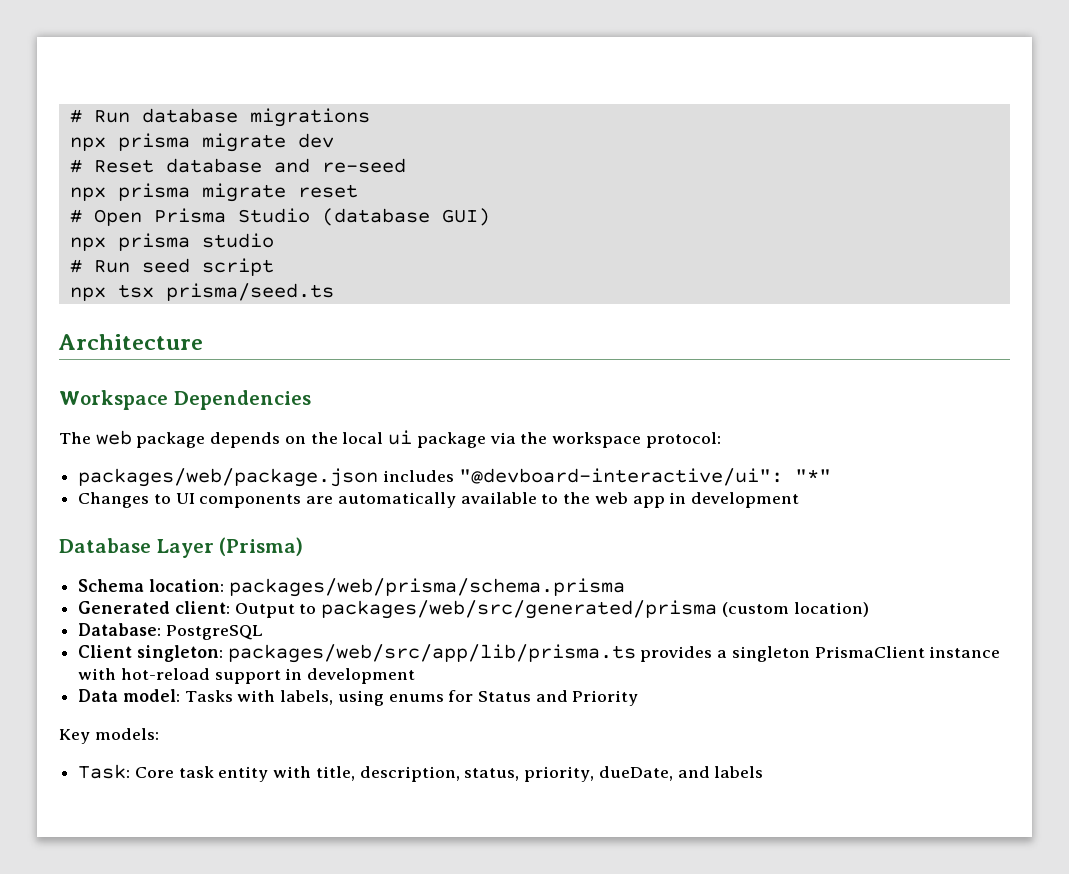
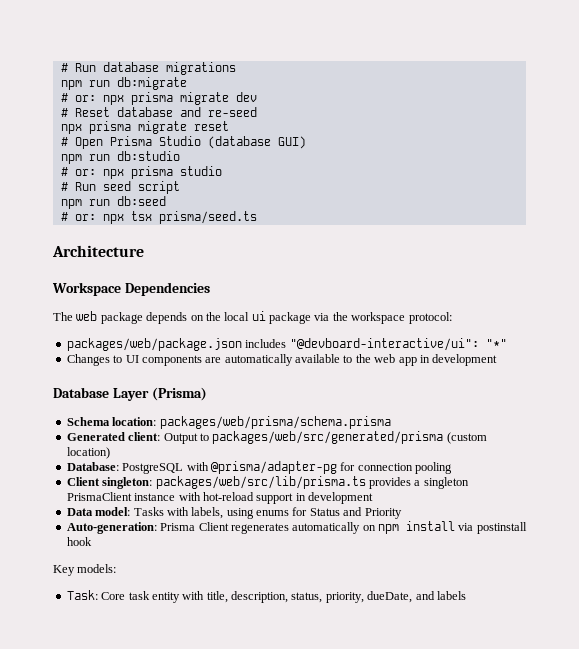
- npx prisma migrate dev
+ npm run db:migrate
+ # or: npx prisma migrate dev
- npx prisma studio
+ npm run db:studio
+ # or: npx prisma studio
- npx tsx prisma/seed.ts
+ npm run db:seed
+ # or: npx tsx prisma/seed.ts
- Database: PostgreSQL
+ Database: PostgreSQL with @prisma/adapter-pg for connection pooling
- Client singleton: packages/web/src/app/lib/prisma.ts provides a singleton PrismaClient instance with hot-reload support in development
+ Client singleton: packages/web/src/lib/prisma.ts provides a singleton PrismaClient instance with hot-reload support in development
+ Auto-generation: Prisma Client regenerates automatically on npm install via postinstall hook

